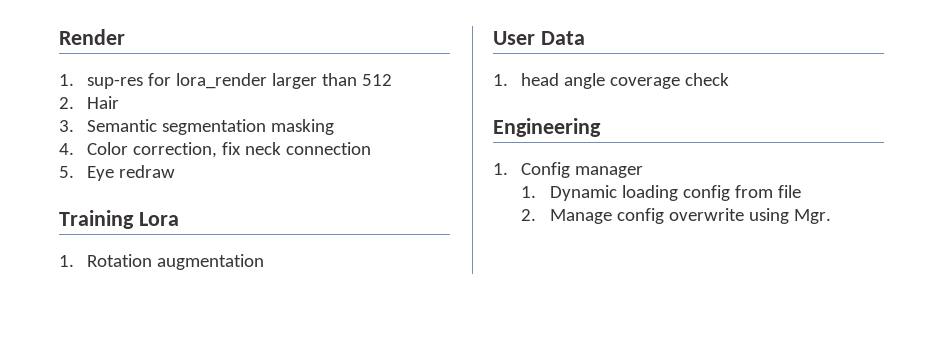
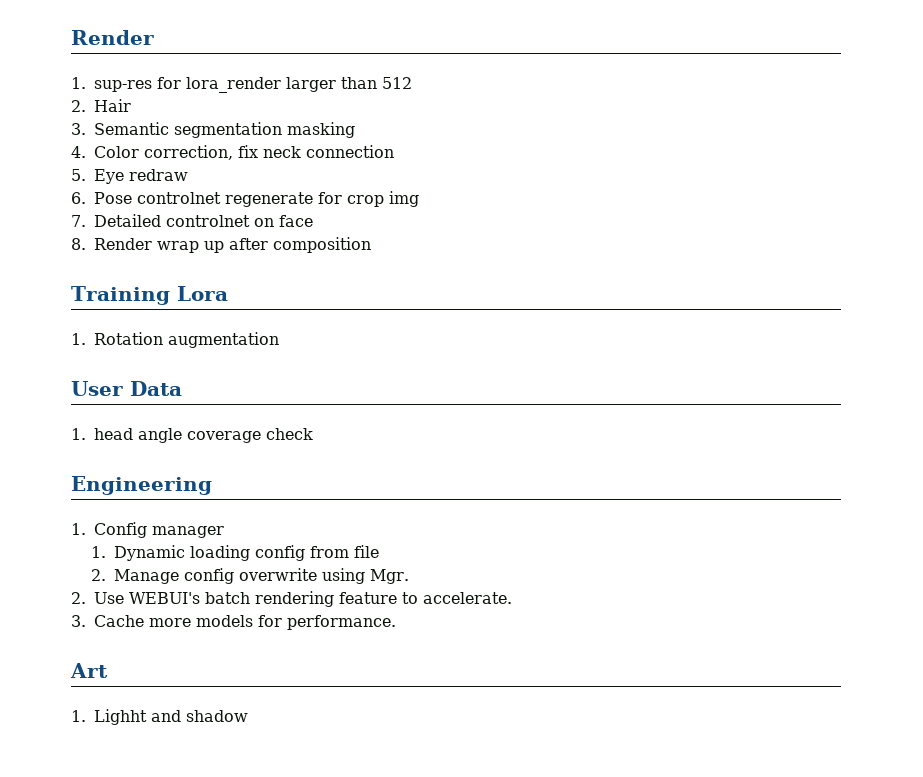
+ 6. Pose controlnet regenerate for crop img
+ 7. Detailed controlnet on face
+ 8. Render wrap up after composition
+ 2. Use WEBUI's batch rendering feature to accelerate.
+ 3. Cache more models for performance.
+ Art
+ 1. Lighht and shadow

